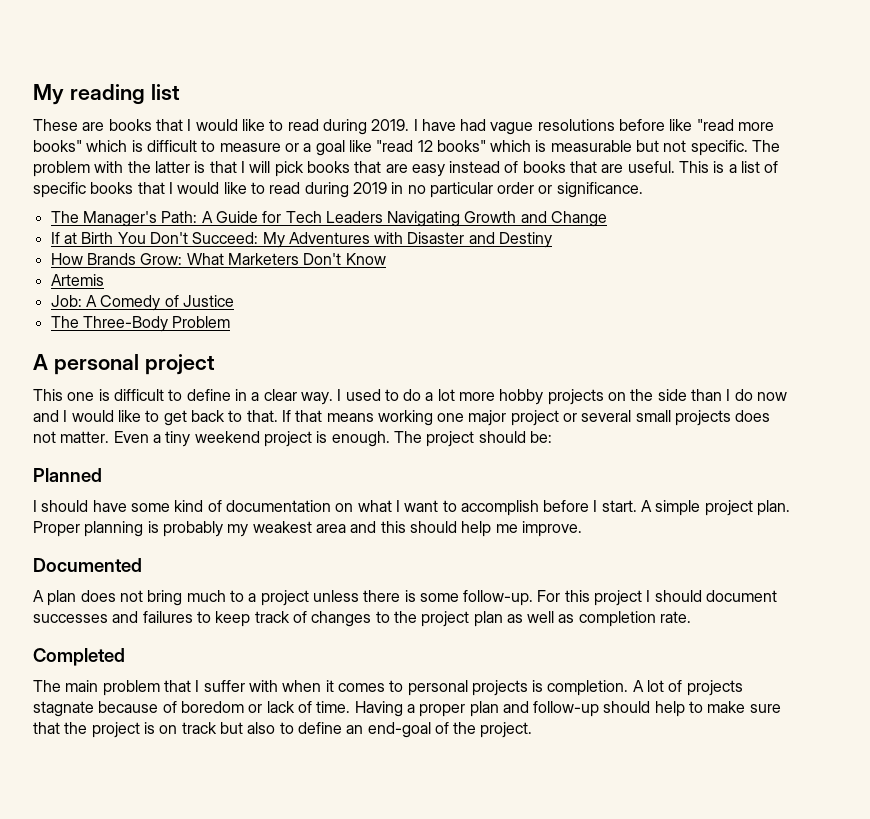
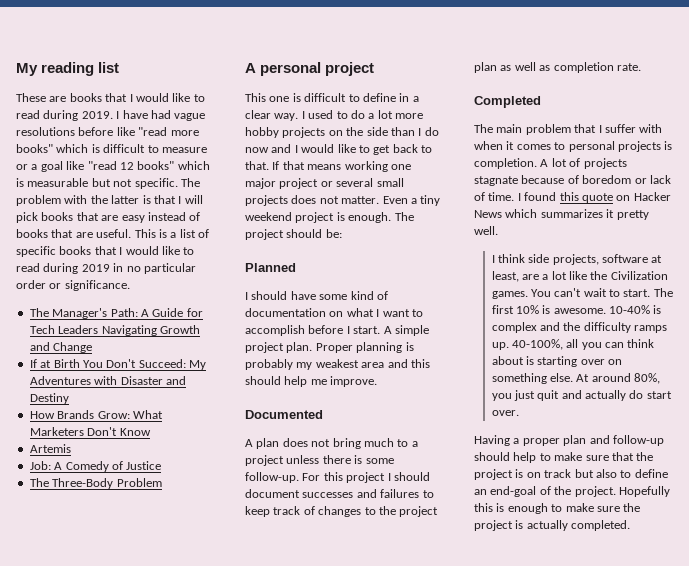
- A lot of projects stagnate because of boredom or lack of time. Having a proper plan and follow-up should help to make sure that the project is on track but also to define an end-goal of the project.
+ A lot of projects stagnate because of boredom or lack of time. I found this quote on Hacker News which summarizes it pretty well.
+ I think side projects, software at least, are a lot like the Civilization games. You can't wait to start. The first 10% is awesome. 10-40% is complex and the difficulty ramps up. 40-100%, all you can think about is starting over on something else. At around 80%, you just quit and actually do start over.
+ Having a proper plan and follow-up should help to make sure that the project is on track but also to define an end-goal of the project.
+ Hopefully this is enough to make sure the project is actually completed.

